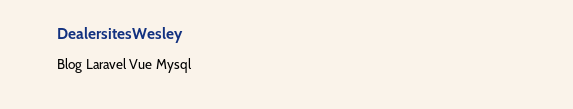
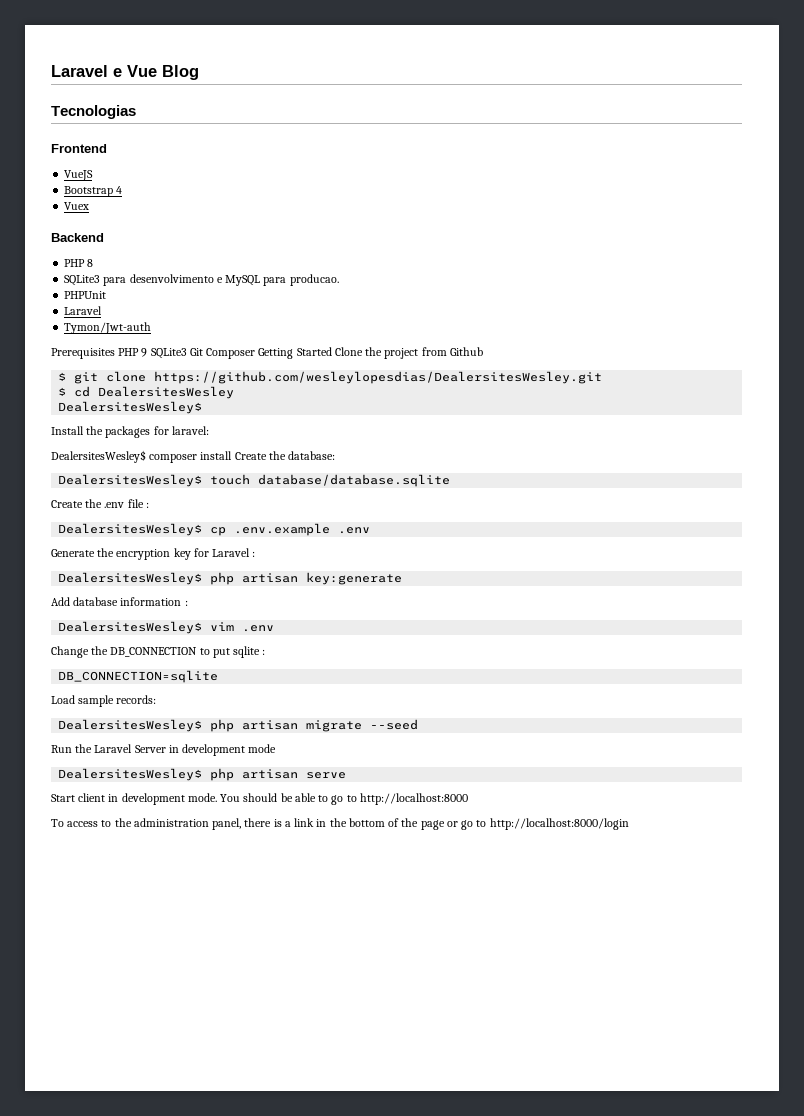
- DealersitesWesley
- Blog Laravel Vue Mysql
+ Laravel e Vue Blog
+ Tecnologias
+ Frontend
+ VueJS
+ Bootstrap 4
+ Vuex
+ Backend
+ PHP 8
+ SQLite3 para desenvolvimento e MySQL para producao.
+ PHPUnit
+ Laravel
+ Tymon/Jwt-auth
+ Prerequisites PHP 9 SQLite3 Git Composer Getting Started Clone the project from Github
+ $ git clone https://github.com/wesleylopesdias/DealersitesWesley.git
+ $ cd DealersitesWesley
+ DealersitesWesley$
+ Install the packages for laravel:
+ DealersitesWesley$ composer install Create the database:
+ DealersitesWesley$ touch database/database.sqlite
+ Create the .env file :
+ DealersitesWesley$ cp .env.example .env
+ Generate the encryption key for Laravel :
+ DealersitesWesley$ php artisan key:generate
+ Add database information :
+ DealersitesWesley$ vim .env
+ Change the DB_CONNECTION to put sqlite :
+ DB_CONNECTION=sqlite
+ Load sample records:
+ DealersitesWesley$ php artisan migrate --seed
+ Run the Laravel Server in development mode
+ DealersitesWesley$ php artisan serve
+ Start client in development mode. You should be able to go to http://localhost:8000
+ To access to the administration panel, there is a link in the bottom of the page or go to http://localhost:8000/login

